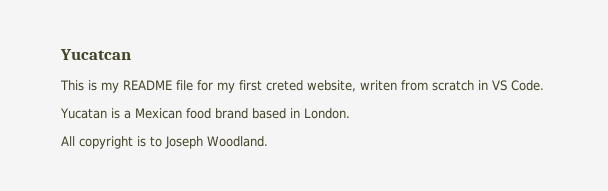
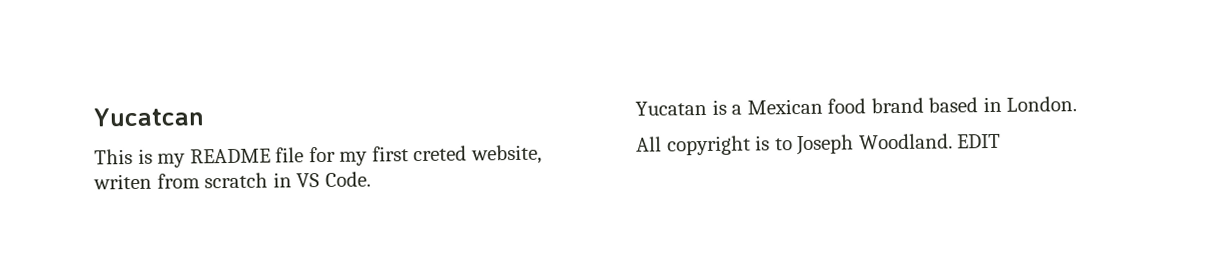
+ EDIT

